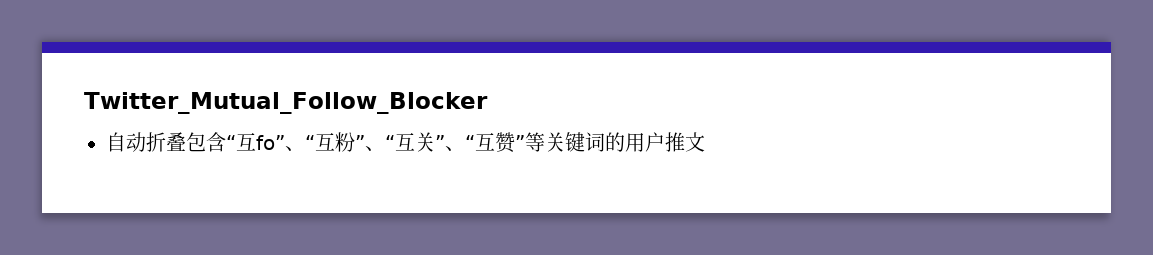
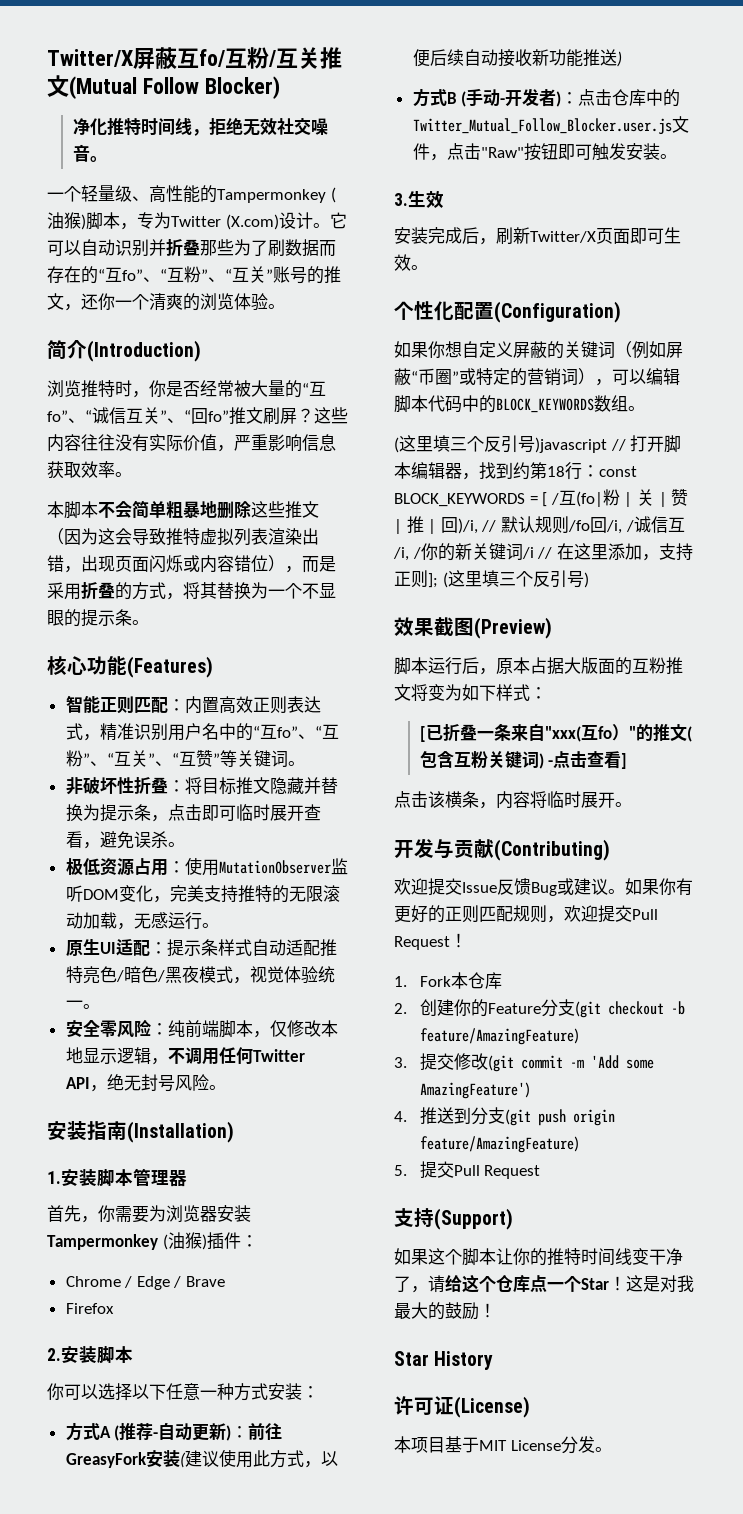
- Twitter_Mutual_Follow_Blocker
- 自动折叠包含“互fo”、“互粉”、“互关”、“互赞”等关键词的用户推文
+ Twitter/X屏蔽互fo/互粉/互关推文(Mutual Follow Blocker)
+ 净化推特时间线，拒绝无效社交噪音。
+ 一个轻量级、高性能的Tampermonkey (油猴)脚本，专为Twitter (X.com)设计。它可以自动识别并折叠那些为了刷数据而存在的“互fo”、“互粉”、“互关”账号的推文，还你一个清爽的浏览体验。
+ 简介(Introduction)
+ 浏览推特时，你是否经常被大量的“互fo”、“诚信互关”、“回fo”推文刷屏？这些内容往往没有实际价值，严重影响信息获取效率。
+ 本脚本不会简单粗暴地删除这些推文（因为这会导致推特虚拟列表渲染出错，出现页面闪烁或内容错位），而是采用折叠的方式，将其替换为一个不显眼的提示条。
+ 核心功能(Features)
+ 智能正则匹配：内置高效正则表达式，精准识别用户名中的“互fo”、“互粉”、“互关”、“互赞”等关键词。
+ 非破坏性折叠：将目标推文隐藏并替换为提示条，点击即可临时展开查看，避免误杀。
+ 极低资源占用：使用MutationObserver监听DOM变化，完美支持推特的无限滚动加载，无感运行。
+ 原生UI适配：提示条样式自动适配推特亮色/暗色/黑夜模式，视觉体验统一。
+ 安全零风险：纯前端脚本，仅修改本地显示逻辑，不调用任何Twitter API，绝无封号风险。
+ 安装指南(Installation)
+ 1.安装脚本管理器
+ 首先，你需要为浏览器安装Tampermonkey (油猴)插件：
+ Chrome / Edge / Brave
+ Firefox
+ 2.安装脚本
+ 你可以选择以下任意一种方式安装：
+ 方式A (推荐-自动更新)：前往GreasyFork安装(建议使用此方式，以便后续自动接收新功能推送)
+ 方式B (手动-开发者)：点击仓库中的Twitter_Mutual_Follow_Blocker.user.js文件，点击"Raw"按钮即可触发安装。
+ 3.生效
+ 安装完成后，刷新Twitter/X页面即可生效。
+ 个性化配置(Configuration)
+ 如果你想自定义屏蔽的关键词（例如屏蔽“币圈”或特定的营销词），可以编辑脚本代码中的BLOCK_KEYWORDS数组。
+ (这里填三个反引号)javascript // 打开脚本编辑器，找到约第18行：const BLOCK_KEYWORDS = [ /互(fo|粉 | 关 | 赞 | 推 | 回)/i, // 默认规则/fo回/i, /诚信互/i, /你的新关键词/i // 在这里添加，支持正则]; (这里填三个反引号)
+ 效果截图(Preview)
+ 脚本运行后，原本占据大版面的互粉推文将变为如下样式：
+ [已折叠一条来自"xxx(互fo）"的推文(包含互粉关键词) -点击查看]
+ 点击该横条，内容将临时展开。
+ 开发与贡献(Contributing)
+ 欢迎提交Issue反馈Bug或建议。如果你有更好的正则匹配规则，欢迎提交Pull Request！
+ 1. Fork本仓库
+ 2.创建你的Feature分支(git checkout -b feature/AmazingFeature)
+ 3.提交修改(git commit -m 'Add some AmazingFeature')
+ 4.推送到分支(git push origin feature/AmazingFeature)
+ 5.提交Pull Request
+ 支持(Support)
+ 如果这个脚本让你的推特时间线变干净了，请给这个仓库点一个Star！这是对我最大的鼓励！
+ Star History
+ 许可证(License)
+ 本项目基于MIT License分发。

